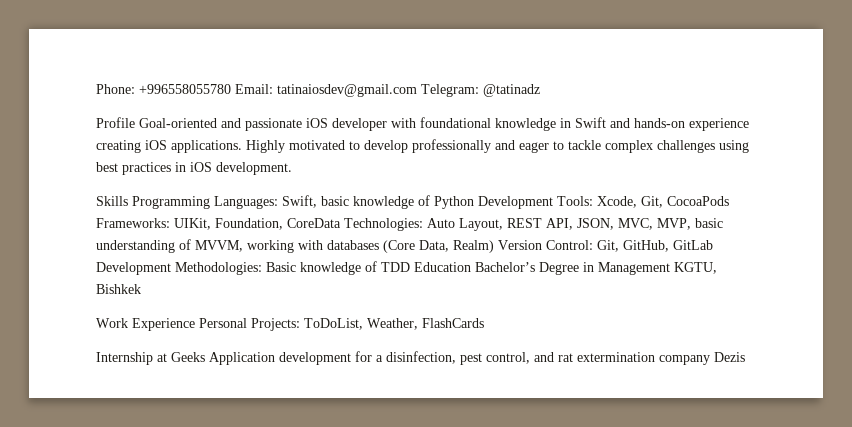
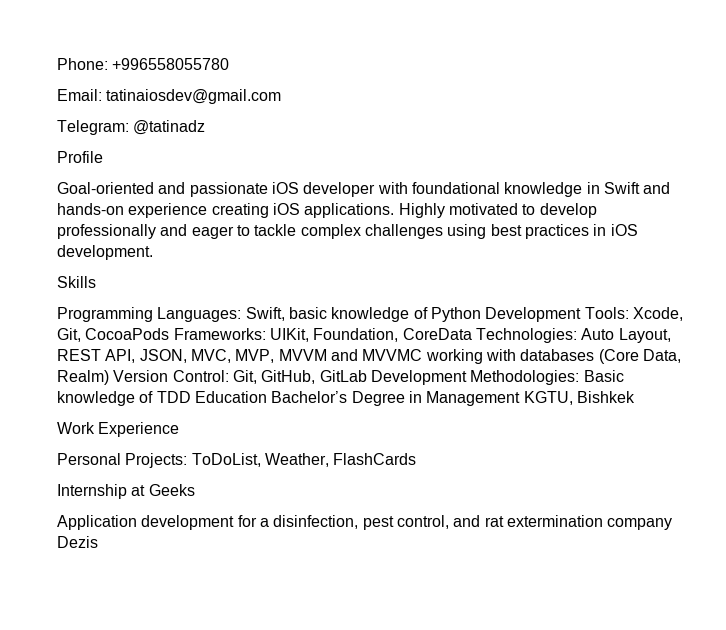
- Phone: +996558055780 Email: tatinaiosdev@gmail.com Telegram: @tatinadz
+ Phone: +996558055780
+ Email: tatinaiosdev@gmail.com
+ Telegram: @tatinadz
- Profile Goal-oriented and passionate iOS developer with foundational knowledge in Swift and hands-on experience creating iOS applications.
+ Profile
+ Goal-oriented and passionate iOS developer with foundational knowledge in Swift and hands-on experience creating iOS applications.
- Skills Programming Languages: Swift, basic knowledge of Python Development Tools: Xcode, Git, CocoaPods Frameworks: UIKit, Foundation, CoreData Technologies: Auto Layout, REST API, JSON, MVC, MVP, basic understanding of MVVM, working with databases (Core Data, Realm) Version Control: Git, GitHub, GitLab Development Methodologies: Basic knowledge of TDD Education Bachelor’s Degree in Management KGTU, Bishkek
+ Skills
+ Programming Languages: Swift, basic knowledge of Python Development Tools: Xcode, Git, CocoaPods Frameworks: UIKit, Foundation, CoreData Technologies: Auto Layout, REST API, JSON, MVC, MVP, MVVM and MVVMC working with databases (Core Data, Realm) Version Control: Git, GitHub, GitLab Development Methodologies: Basic knowledge of TDD Education Bachelor’s Degree in Management KGTU, Bishkek
- Work Experience Personal Projects: ToDoList, Weather, FlashCards
+ Work Experience
+ Personal Projects: ToDoList, Weather, FlashCards
- Internship at Geeks Application development for a disinfection, pest control, and rat extermination company Dezis
+ Internship at Geeks
+ Application development for a disinfection, pest control, and rat extermination company Dezis

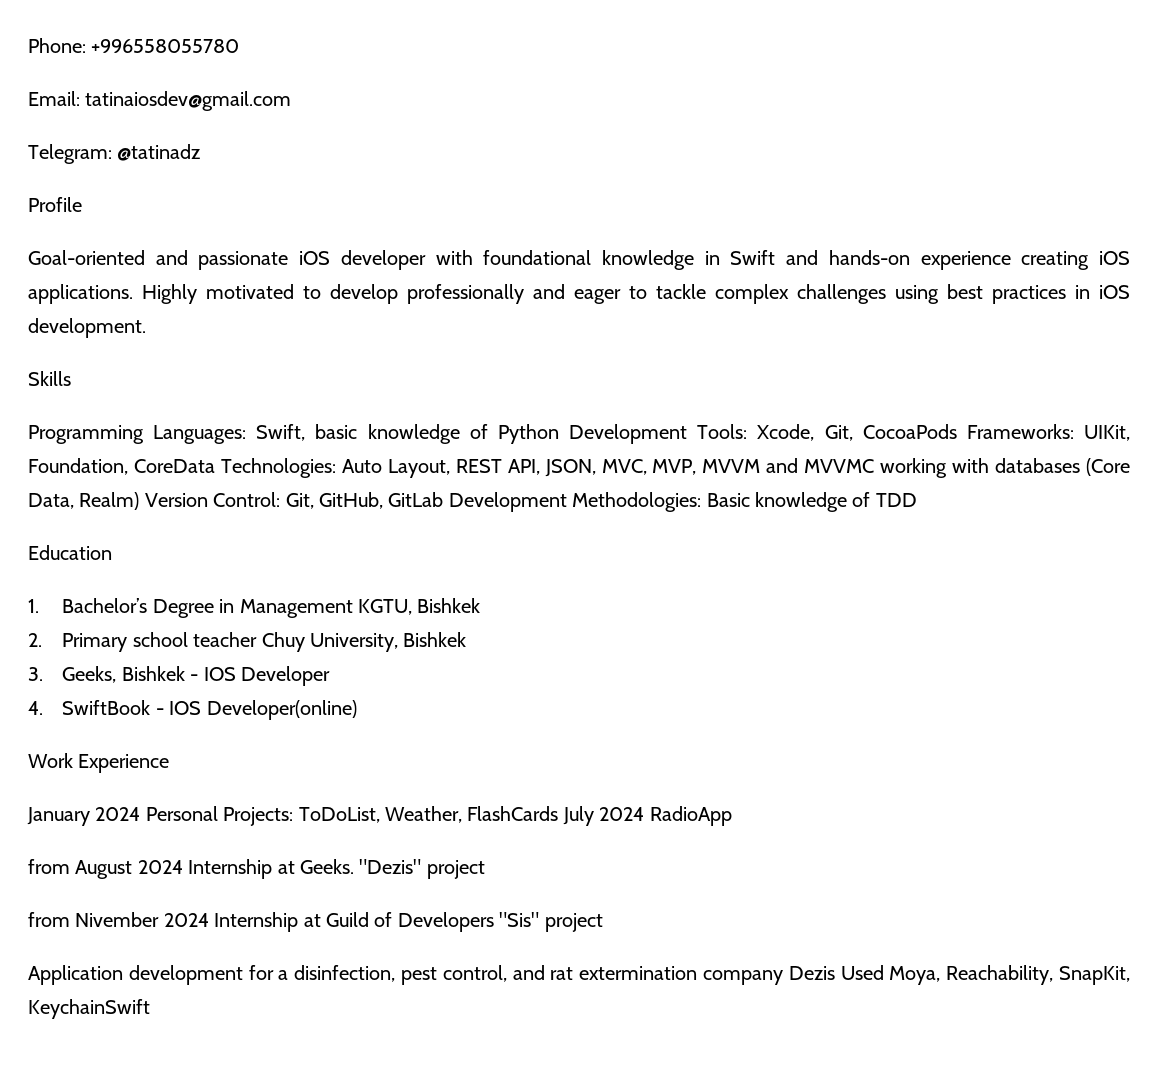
- Programming Languages: Swift, basic knowledge of Python Development Tools: Xcode, Git, CocoaPods Frameworks: UIKit, Foundation, CoreData Technologies: Auto Layout, REST API, JSON, MVC, MVP, MVVM and MVVMC working with databases (Core Data, Realm) Version Control: Git, GitHub, GitLab Development Methodologies: Basic knowledge of TDD Education Bachelor’s Degree in Management KGTU, Bishkek
+ Programming Languages: Swift, basic knowledge of Python Development Tools: Xcode, Git, CocoaPods Frameworks: UIKit, Foundation, CoreData Technologies: Auto Layout, REST API, JSON, MVC, MVP, MVVM and MVVMC working with databases (Core Data, Realm) Version Control: Git, GitHub, GitLab Development Methodologies: Basic knowledge of TDD
+ Education
+ 1. Bachelor’s Degree in Management KGTU, Bishkek
+ 2. Primary school teacher Chuy University, Bishkek
+ 3. Geeks, Bishkek - IOS Developer
+ 4. SwiftBook - IOS Developer(online)
- Personal Projects: ToDoList, Weather, FlashCards
- Internship at Geeks
+ January 2024 Personal Projects: ToDoList, Weather, FlashCards July 2024 RadioApp
+ from August 2024 Internship at Geeks. "Dezis" project
+ from Nivember 2024 Internship at Guild of Developers "Sis" project
- Application development for a disinfection, pest control, and rat extermination company Dezis
+ Application development for a disinfection, pest control, and rat extermination company Dezis Used Moya, Reachability, SnapKit, KeychainSwift

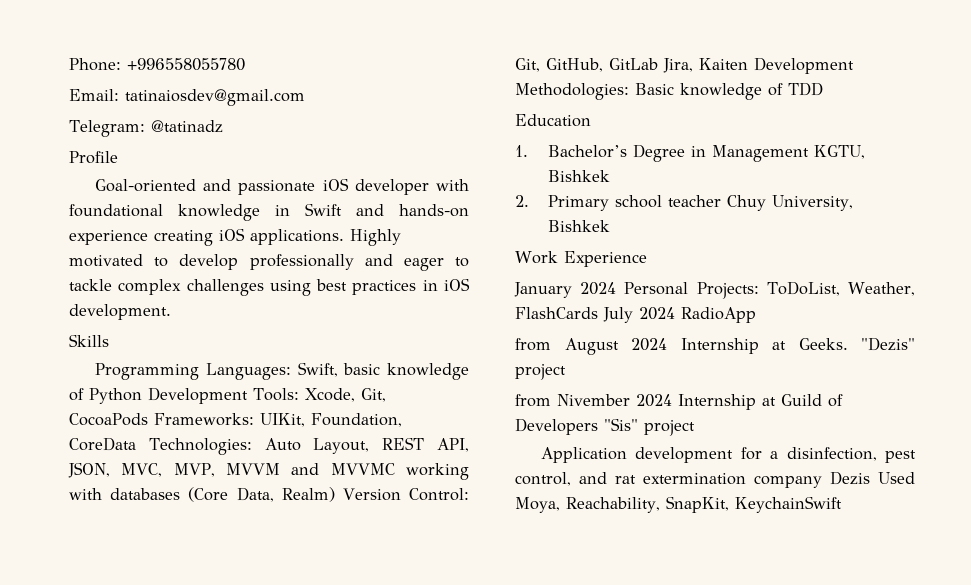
- Programming Languages: Swift, basic knowledge of Python Development Tools: Xcode, Git, CocoaPods Frameworks: UIKit, Foundation, CoreData Technologies: Auto Layout, REST API, JSON, MVC, MVP, MVVM and MVVMC working with databases (Core Data, Realm) Version Control: Git, GitHub, GitLab Development Methodologies: Basic knowledge of TDD
+ Programming Languages: Swift, basic knowledge of Python Development Tools: Xcode, Git, CocoaPods Frameworks: UIKit, Foundation, CoreData Technologies: Auto Layout, REST API, JSON, MVC, MVP, MVVM and MVVMC working with databases (Core Data, Realm) Version Control: Git, GitHub, GitLab Jira, Kaiten Development Methodologies: Basic knowledge of TDD
- 3. Geeks, Bishkek - IOS Developer
- 4. SwiftBook - IOS Developer(online)

